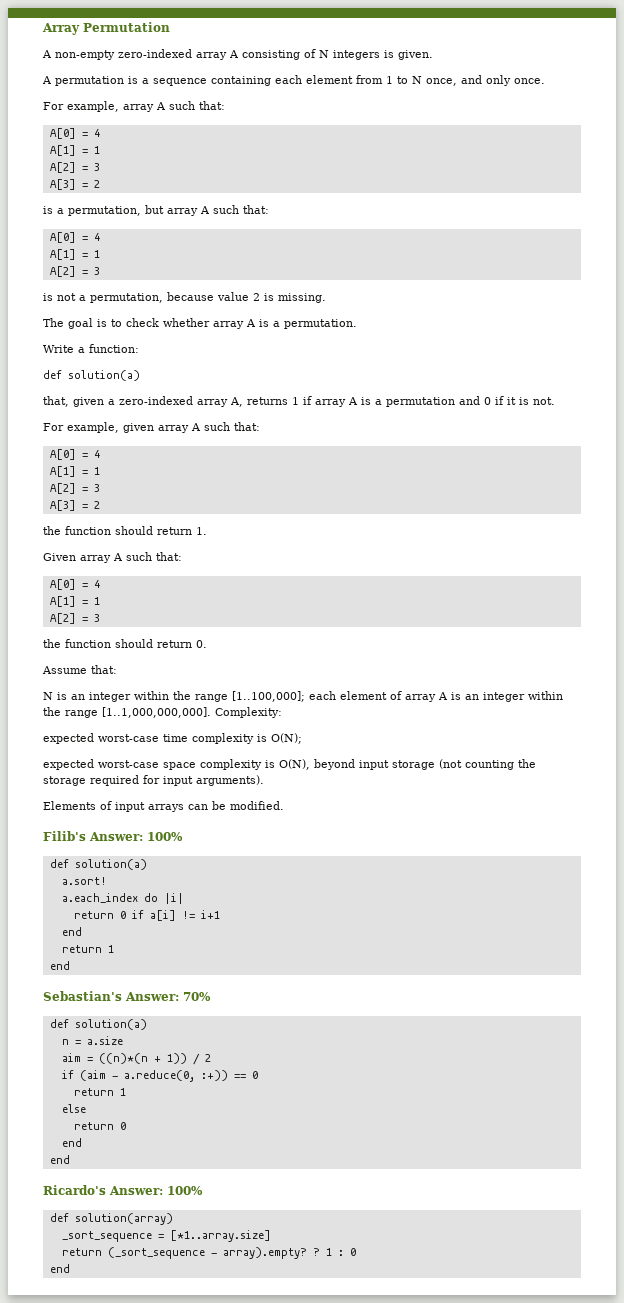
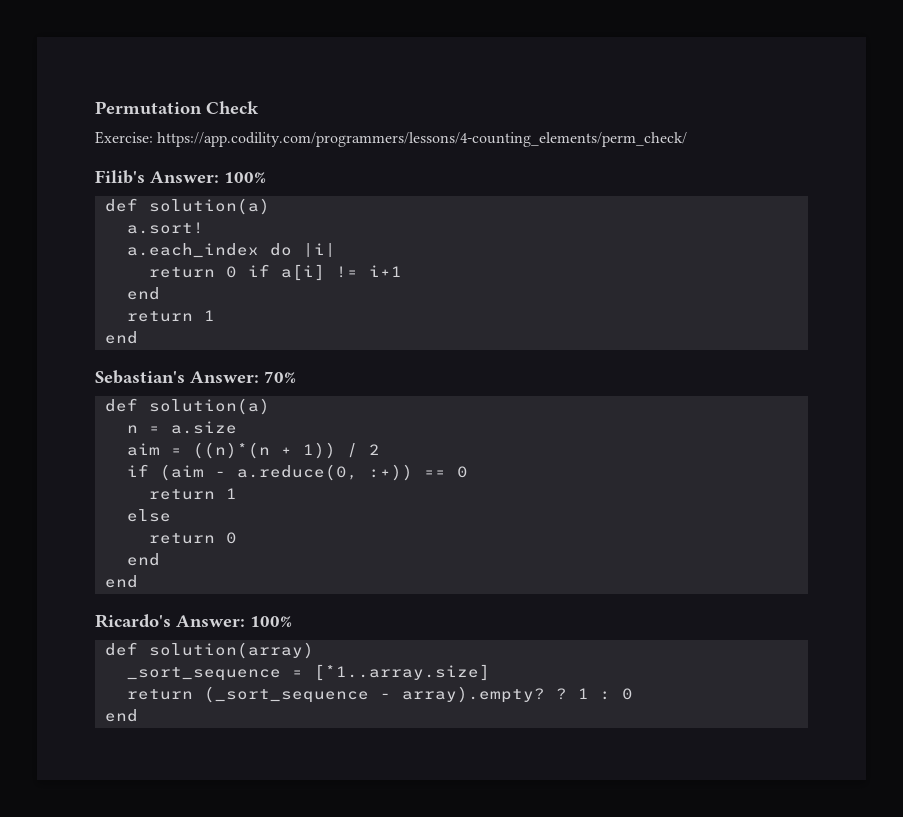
- Array Permutation
- A non-empty zero-indexed array A consisting of N integers is given.
- A permutation is a sequence containing each element from 1 to N once, and only once.
- For example, array A such that:
- A[0] = 4
- A[1] = 1
- A[2] = 3
- A[3] = 2
- is a permutation, but array A such that:
- A[0] = 4
- A[1] = 1
- A[2] = 3
- is not a permutation, because value 2 is missing.
- The goal is to check whether array A is a permutation.
- Write a function:
- def solution(a)
- that, given a zero-indexed array A, returns 1 if array A is a permutation and 0 if it is not.
- For example, given array A such that:
- A[0] = 4
- A[1] = 1
- A[2] = 3
- A[3] = 2
- the function should return 1.
- Given array A such that:
- A[0] = 4
- A[1] = 1
- A[2] = 3
- the function should return 0.
- Assume that:
- N is an integer within the range [1..100,000]; each element of array A is an integer within the range [1..1,000,000,000]. Complexity:
- expected worst-case time complexity is O(N);
- expected worst-case space complexity is O(N), beyond input storage (not counting the storage required for input arguments).
- Elements of input arrays can be modified.
+ Permutation Check
+ Exercise: https://app.codility.com/programmers/lessons/4-counting_elements/perm_check/

